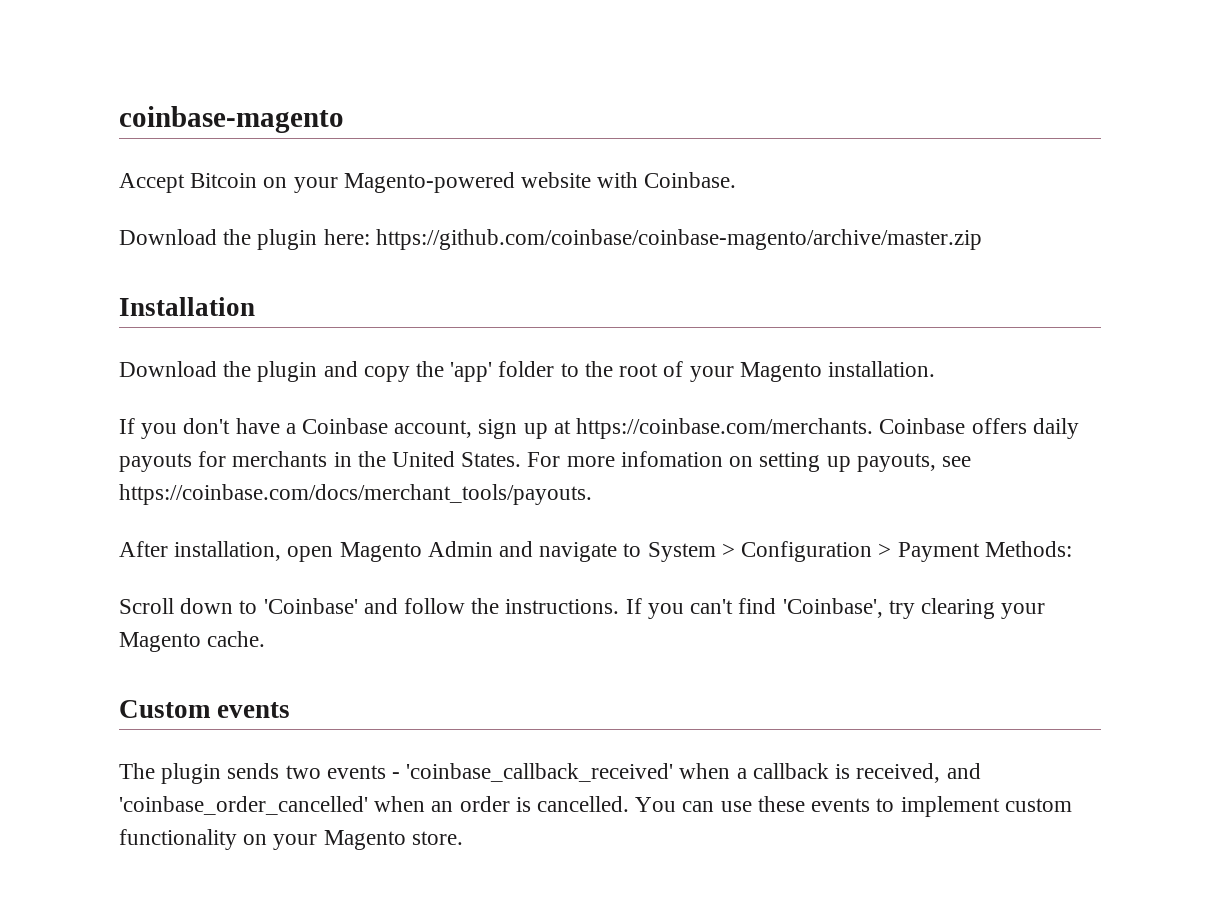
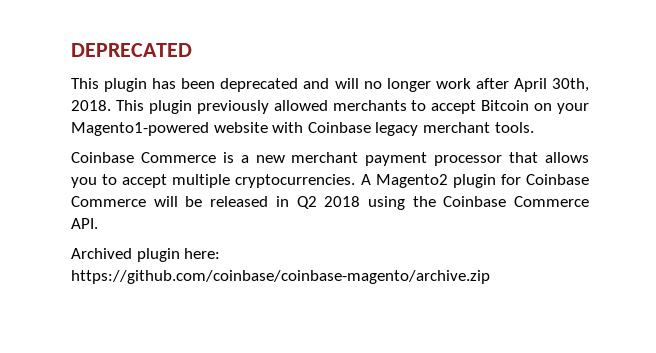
- coinbase-magento
- Accept Bitcoin on your Magento-powered website with Coinbase.
- Download the plugin here: https://github.com/coinbase/coinbase-magento/archive/master.zip
- Installation
- Download the plugin and copy the 'app' folder to the root of your Magento installation.
- If you don't have a Coinbase account, sign up at https://coinbase.com/merchants. Coinbase offers daily payouts for merchants in the United States. For more infomation on setting up payouts, see https://coinbase.com/docs/merchant_tools/payouts.
- After installation, open Magento Admin and navigate to System > Configuration > Payment Methods:
- Scroll down to 'Coinbase' and follow the instructions. If you can't find 'Coinbase', try clearing your Magento cache.
- Custom events
- The plugin sends two events - 'coinbase_callback_received' when a callback is received, and 'coinbase_order_cancelled' when an order is cancelled. You can use these events to implement custom functionality on your Magento store.
+ DEPRECATED
+ This plugin has been deprecated and will no longer work after April 30th, 2018. This plugin previously allowed merchants to accept Bitcoin on your Magento1-powered website with Coinbase legacy merchant tools.
+ Coinbase Commerce is a new merchant payment processor that allows you to accept multiple cryptocurrencies. A Magento2 plugin for Coinbase Commerce will be released in Q2 2018 using the Coinbase Commerce API.
+ Archived plugin here: https://github.com/coinbase/coinbase-magento/archive.zip

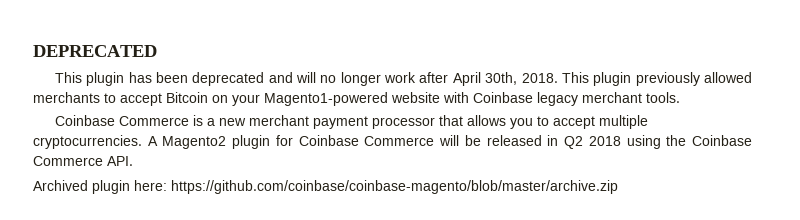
- Archived plugin here: https://github.com/coinbase/coinbase-magento/archive.zip
+ Archived plugin here: https://github.com/coinbase/coinbase-magento/blob/master/archive.zip

